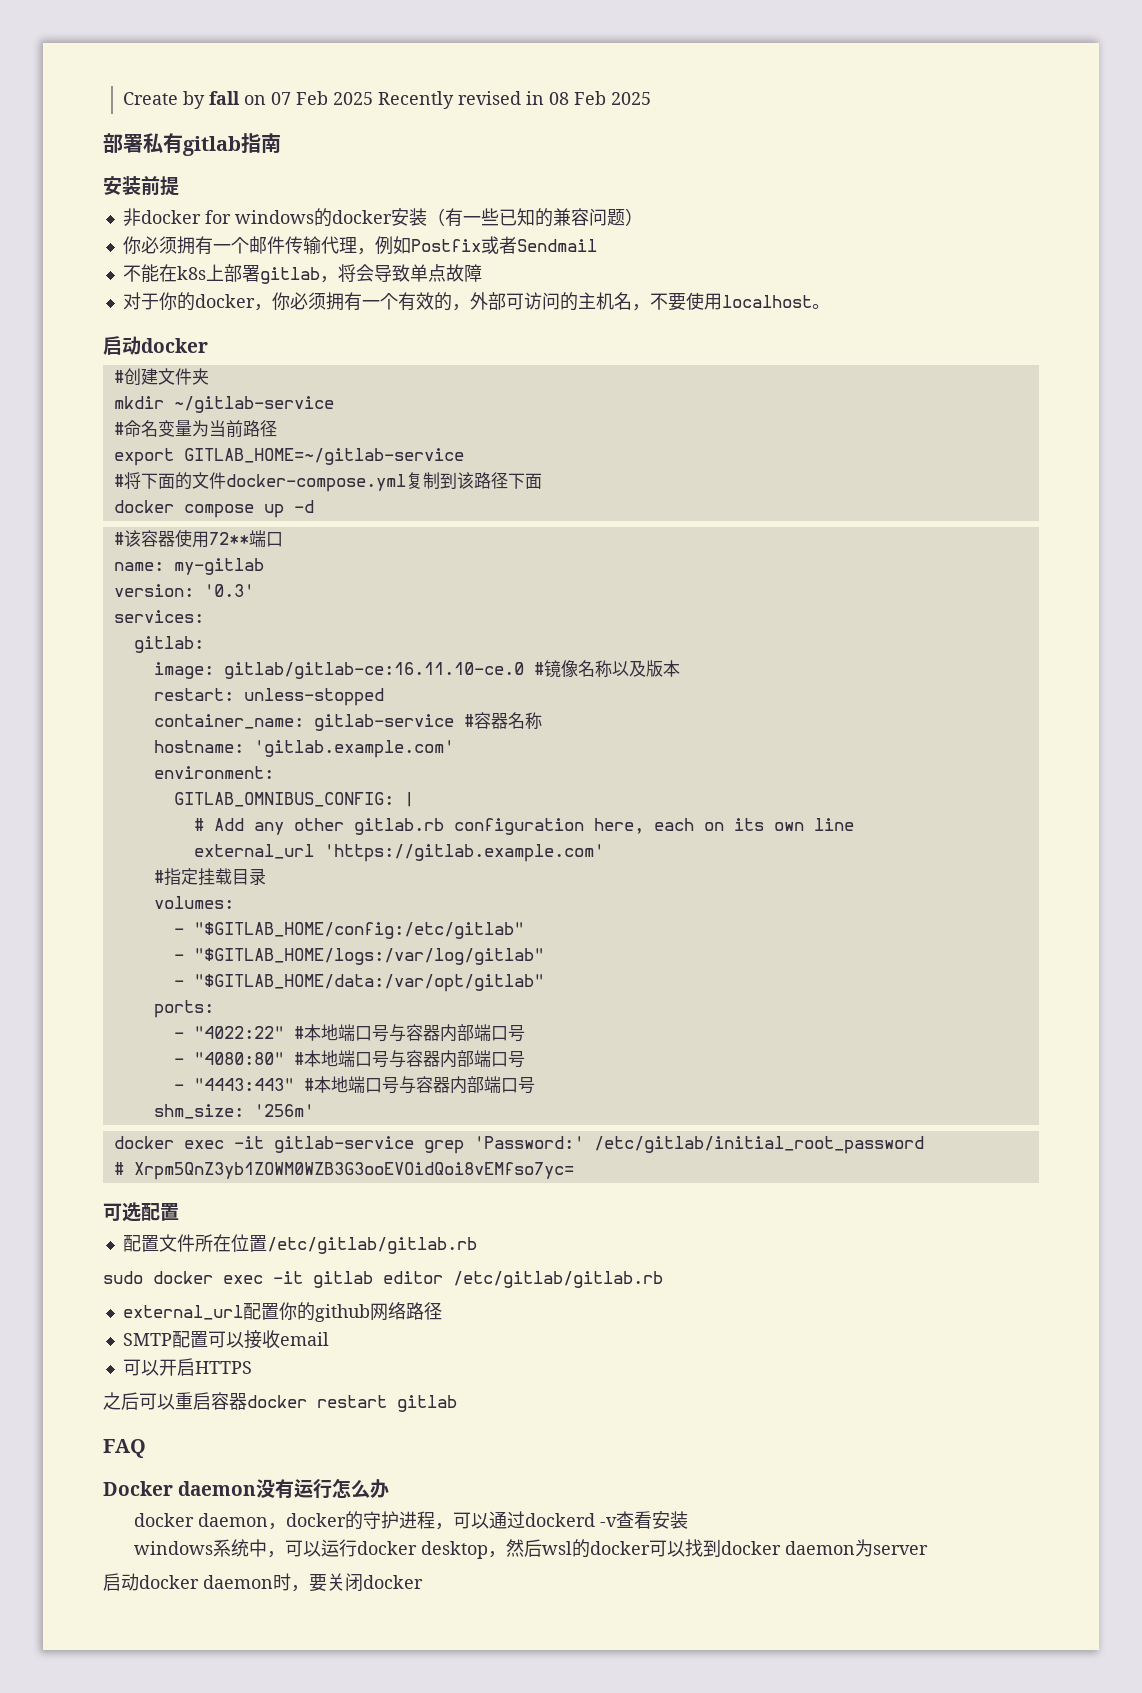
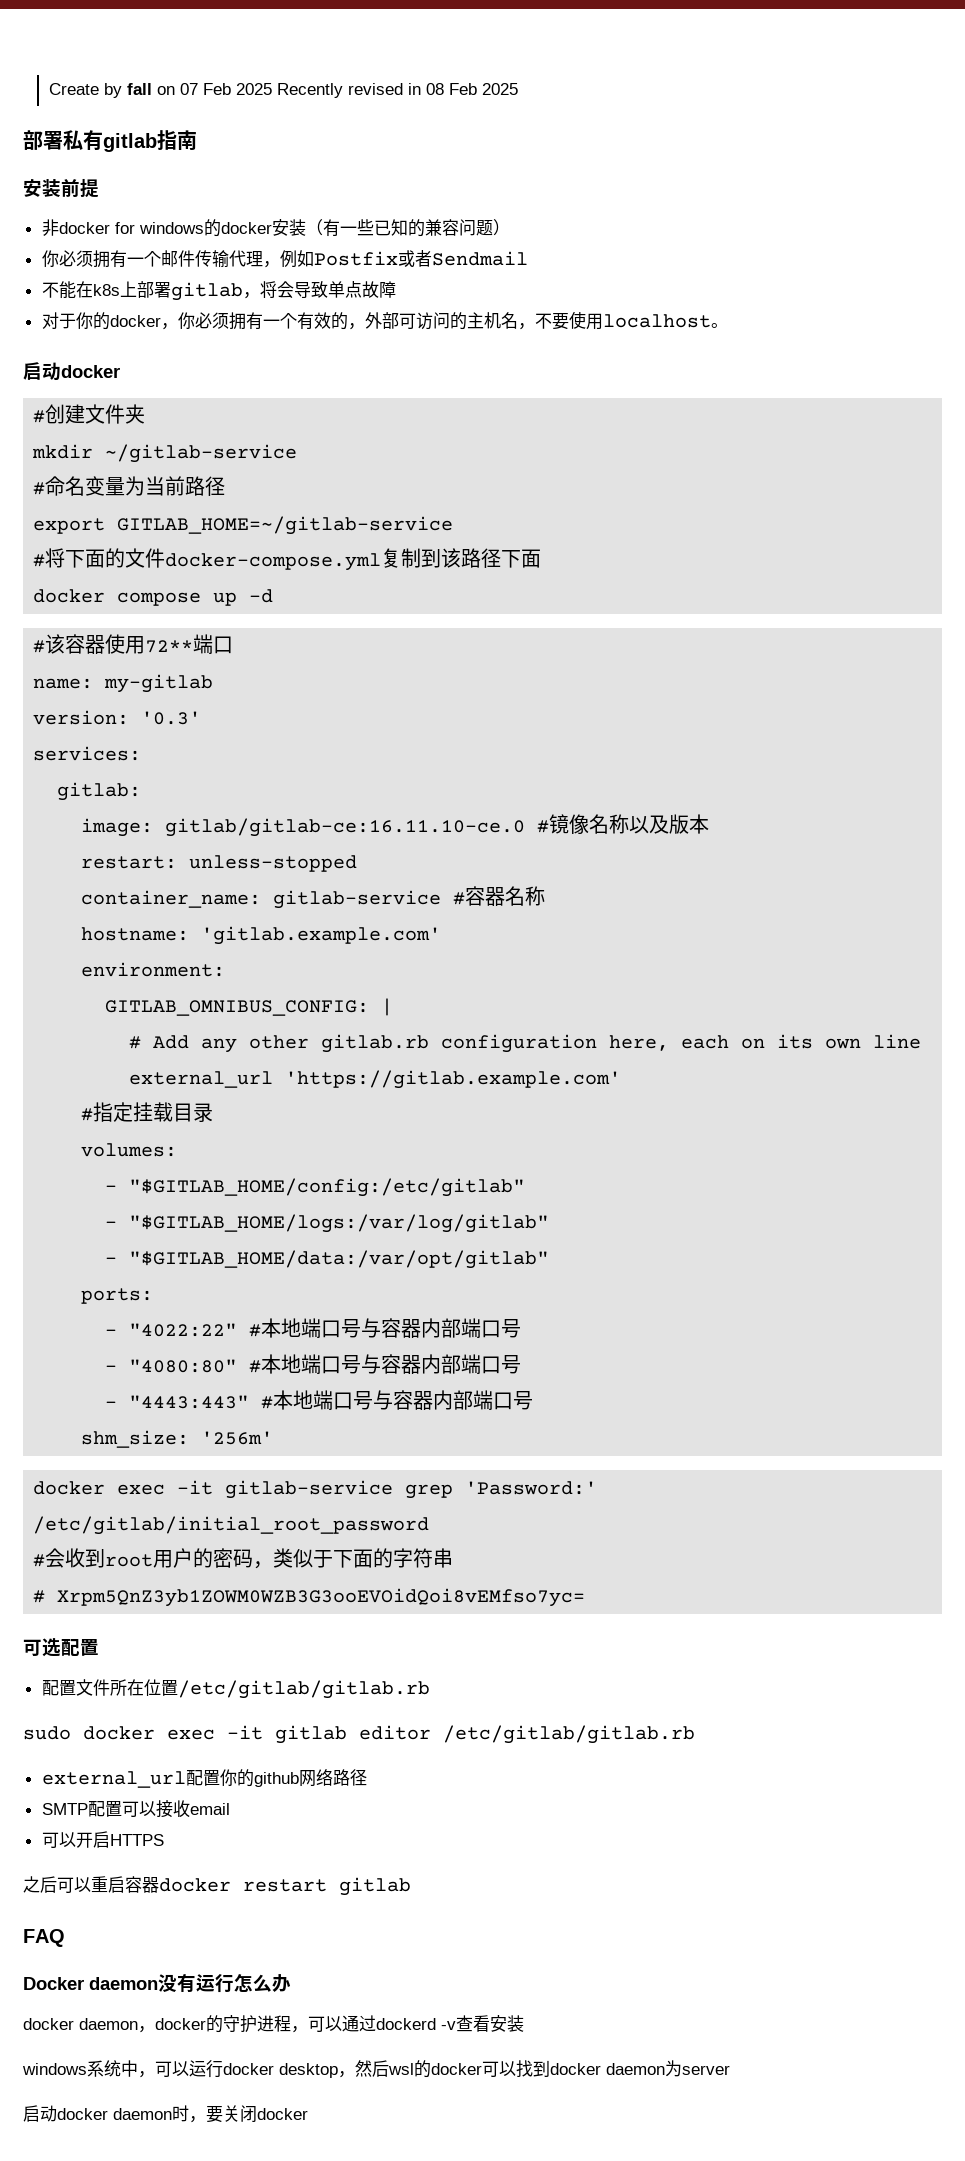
+ #会收到root用户的密码，类似于下面的字符串

